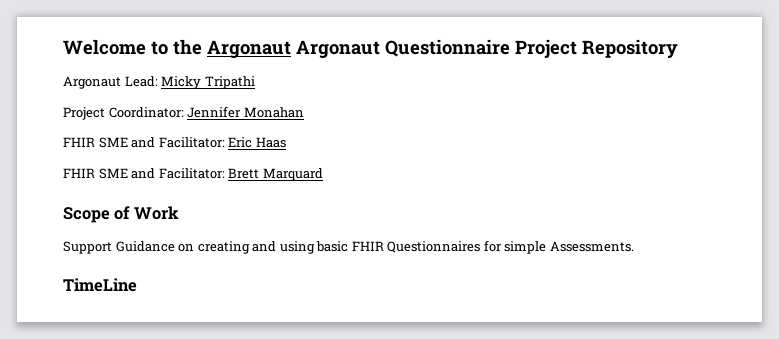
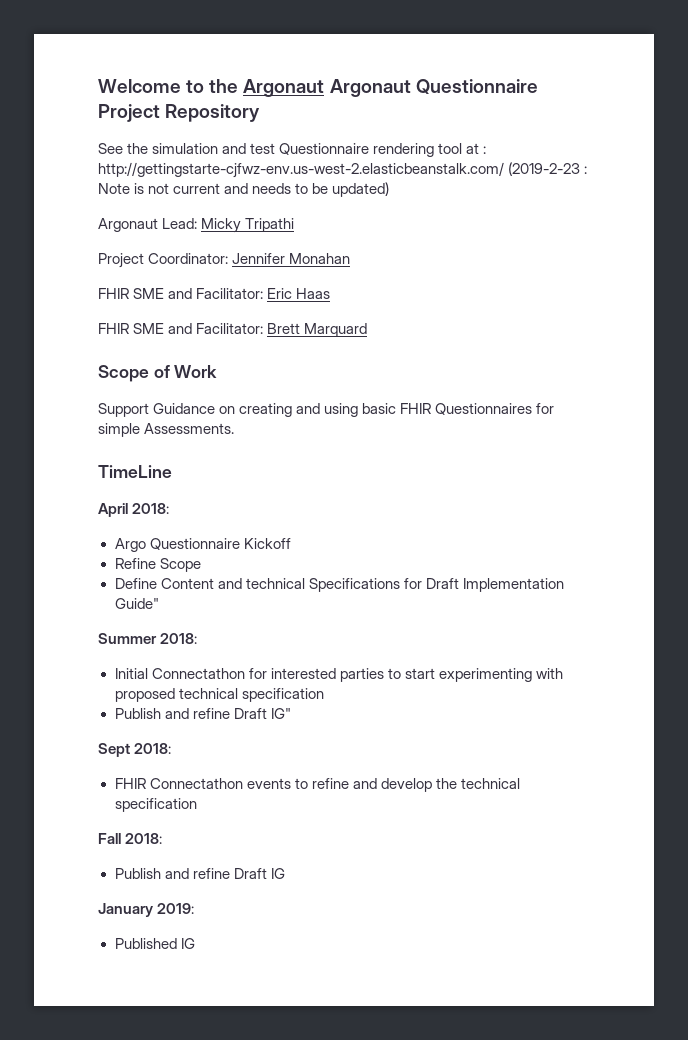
+ See the simulation and test Questionnaire rendering tool at : http://gettingstarte-cjfwz-env.us-west-2.elasticbeanstalk.com/ (2019-2-23 : Note is not current and needs to be updated)
+ April 2018:
+ Argo Questionnaire Kickoff
+ Refine Scope
+ Define Content and technical Specifications for Draft Implementation Guide"
+ Summer 2018:
+ Initial Connectathon for interested parties to start experimenting with proposed technical specification
+ Publish and refine Draft IG"
+ Sept 2018:
+ FHIR Connectathon events to refine and develop the technical specification
+ Fall 2018:
+ Publish and refine Draft IG
+ January 2019:
+ Published IG

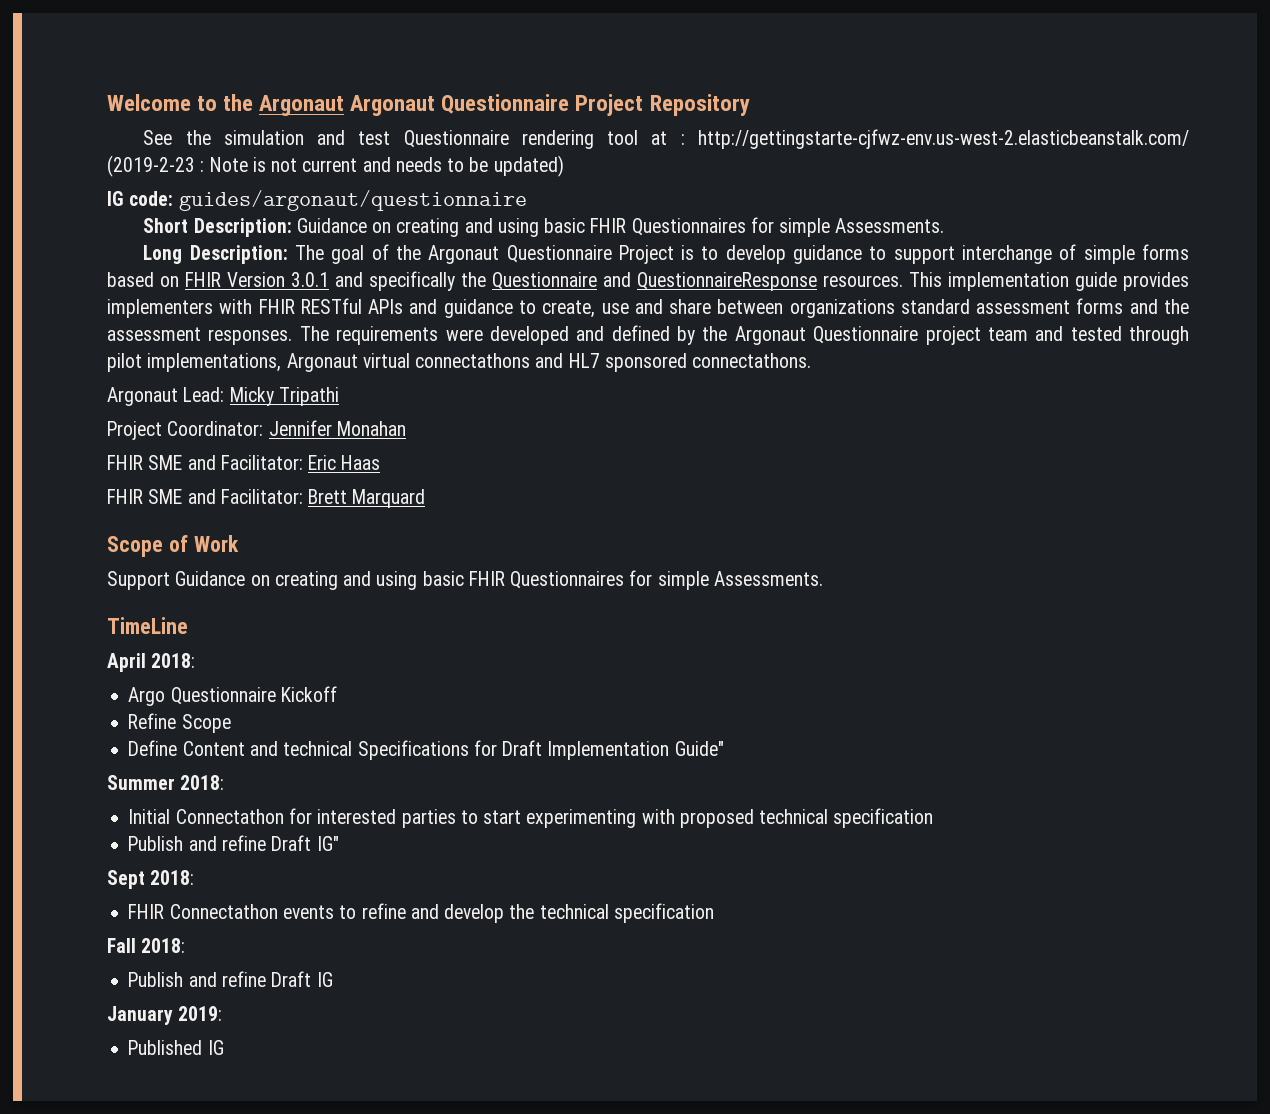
+ IG code: guides/argonaut/questionnaire
+ Short Description: Guidance on creating and using basic FHIR Questionnaires for simple Assessments.
+ Long Description: The goal of the Argonaut Questionnaire Project is to develop guidance to support interchange of simple forms based on FHIR Version 3.0.1 and specifically the Questionnaire and QuestionnaireResponse resources. This implementation guide provides implementers with FHIR RESTful APIs and guidance to create, use and share between organizations standard assessment forms and the assessment responses. The requirements were developed and defined by the Argonaut Questionnaire project team and tested through pilot implementations, Argonaut virtual connectathons and HL7 sponsored connectathons.

